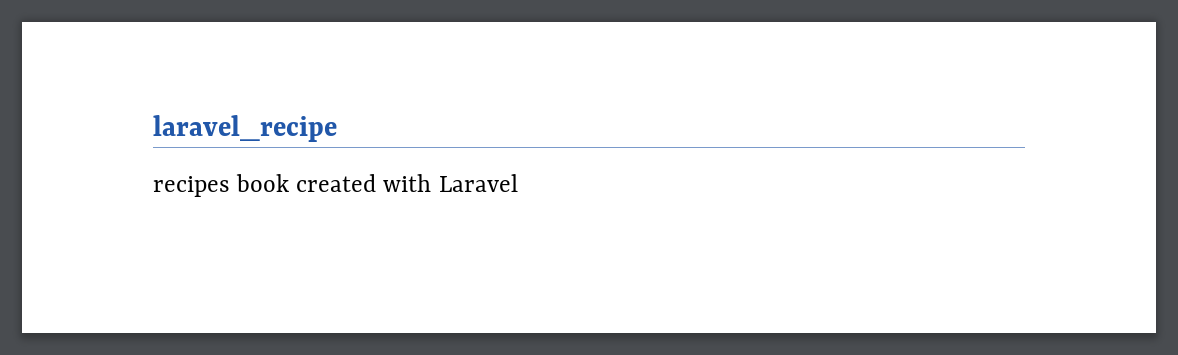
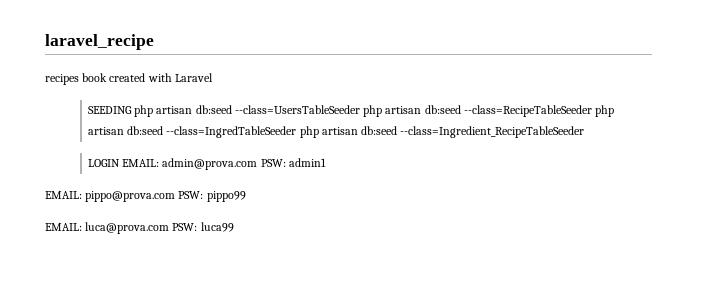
+ SEEDING php artisan db:seed --class=UsersTableSeeder php artisan db:seed --class=RecipeTableSeeder php artisan db:seed --class=IngredTableSeeder php artisan db:seed --class=Ingredient_RecipeTableSeeder
+ LOGIN EMAIL: admin@prova.com PSW: admin1
+ EMAIL: pippo@prova.com PSW: pippo99
+ EMAIL: luca@prova.com PSW: luca99

